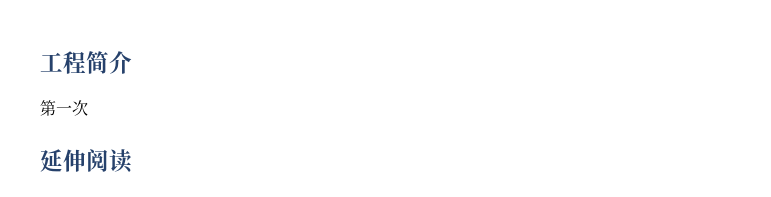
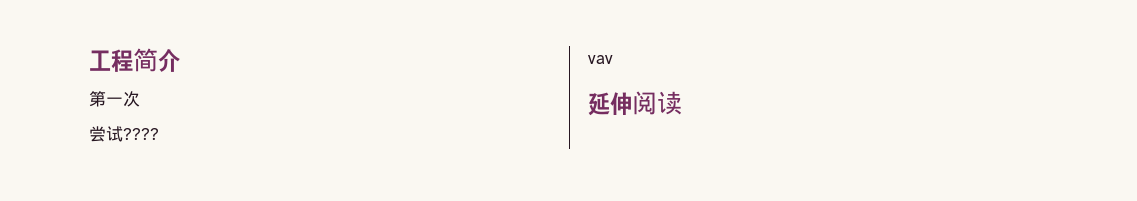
+ 尝试????
+ vav

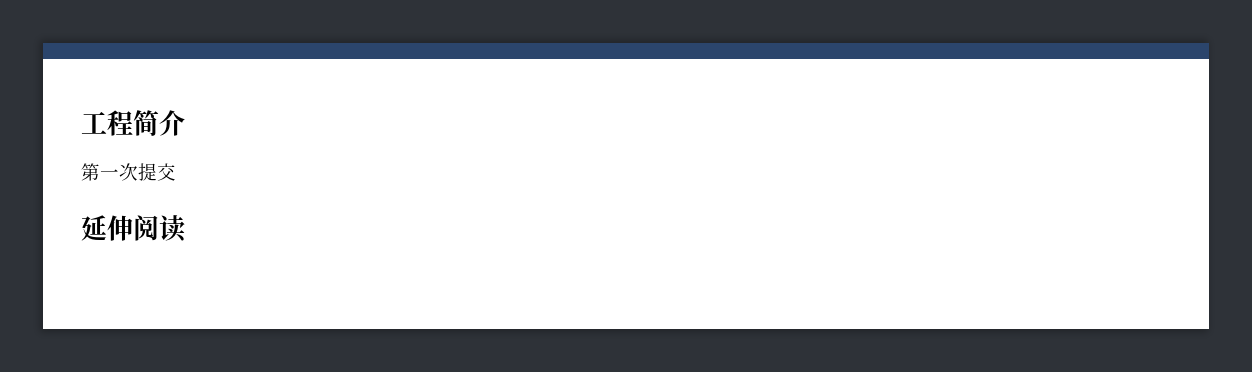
- 第一次
- 尝试????
- vav
+ 第一次提交

